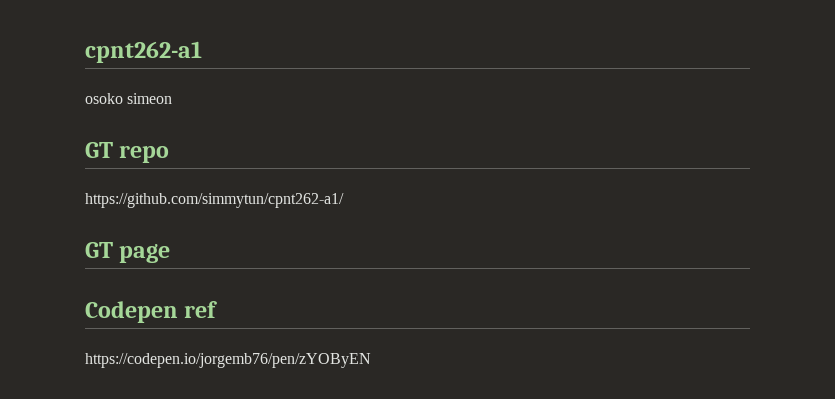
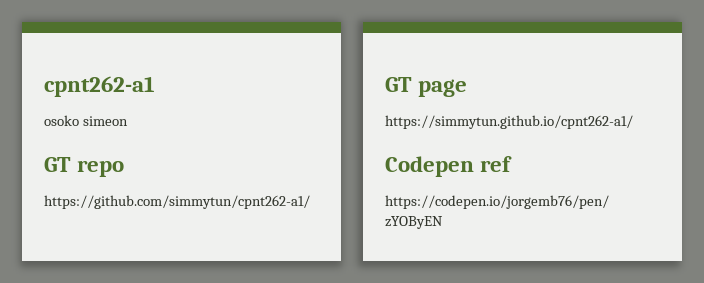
+ https://simmytun.github.io/cpnt262-a1/

